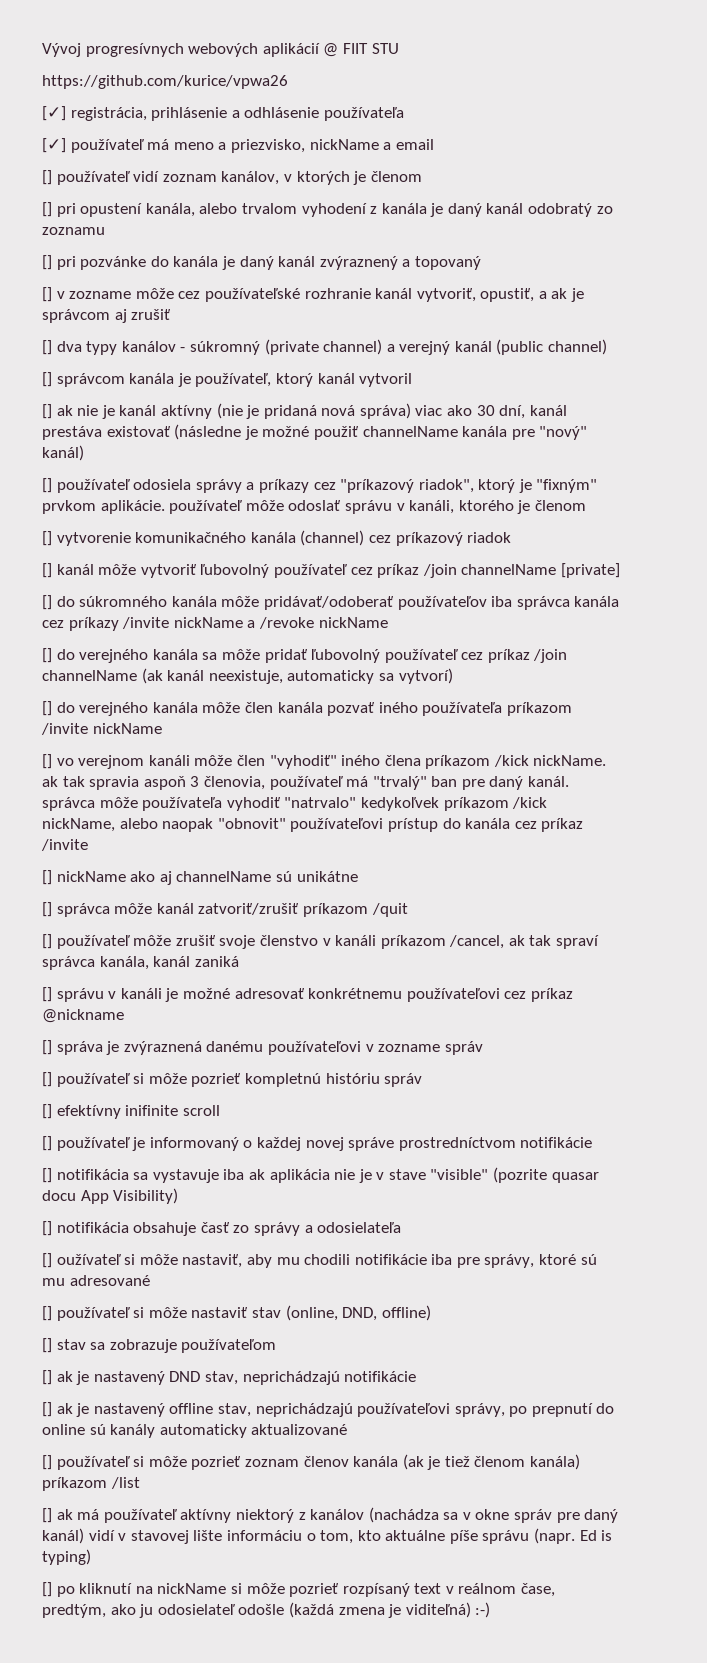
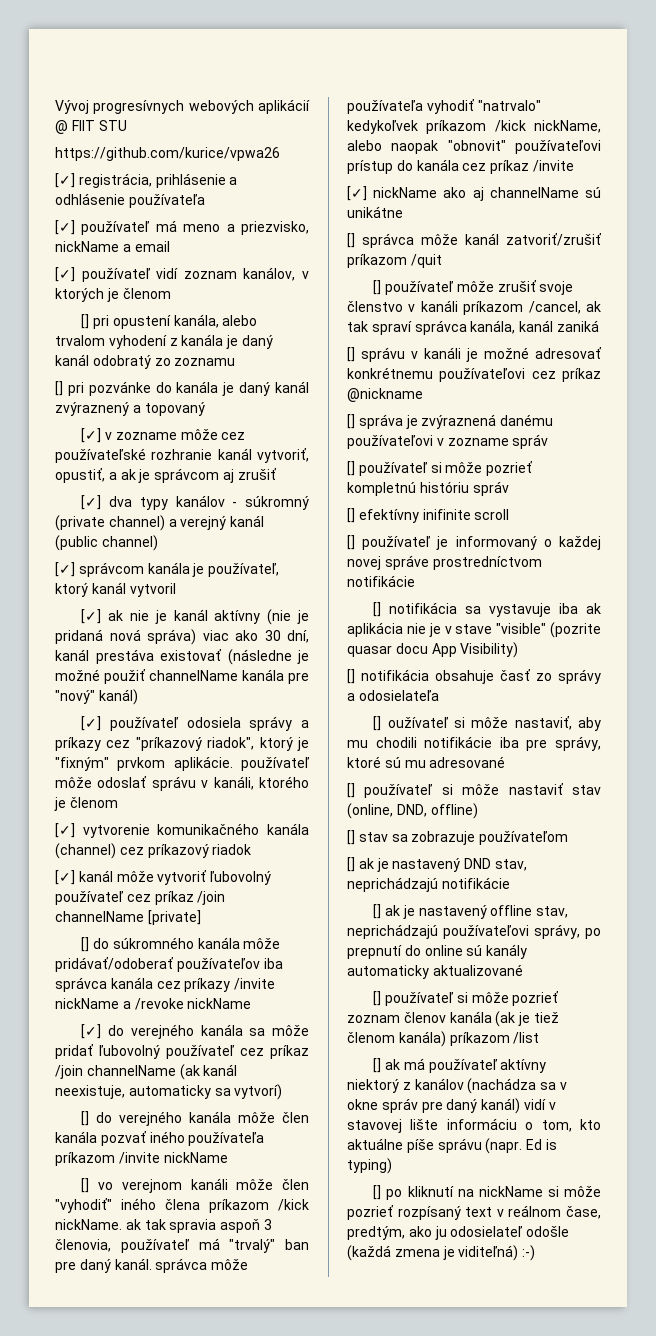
- [] používateľ vidí zoznam kanálov, v ktorých je členom
+ [✓] používateľ vidí zoznam kanálov, v ktorých je členom
- [] v zozname môže cez používateľské rozhranie kanál vytvoriť, opustiť, a ak je správcom aj zrušiť
+ [✓] v zozname môže cez používateľské rozhranie kanál vytvoriť, opustiť, a ak je správcom aj zrušiť
- [] dva typy kanálov - súkromný (private channel) a verejný kanál (public channel)
+ [✓] dva typy kanálov - súkromný (private channel) a verejný kanál (public channel)
- [] správcom kanála je používateľ, ktorý kanál vytvoril
+ [✓] správcom kanála je používateľ, ktorý kanál vytvoril
- [] ak nie je kanál aktívny (nie je pridaná nová správa) viac ako 30 dní, kanál prestáva existovať (následne je možné použiť channelName kanála pre "nový" kanál)
+ [✓] ak nie je kanál aktívny (nie je pridaná nová správa) viac ako 30 dní, kanál prestáva existovať (následne je možné použiť channelName kanála pre "nový" kanál)
- [] používateľ odosiela správy a príkazy cez "príkazový riadok", ktorý je "fixným" prvkom aplikácie. používateľ môže odoslať správu v kanáli, ktorého je členom
+ [✓] používateľ odosiela správy a príkazy cez "príkazový riadok", ktorý je "fixným" prvkom aplikácie. používateľ môže odoslať správu v kanáli, ktorého je členom
- [] vytvorenie komunikačného kanála (channel) cez príkazový riadok
+ [✓] vytvorenie komunikačného kanála (channel) cez príkazový riadok
- [] kanál môže vytvoriť ľubovolný používateľ cez príkaz /join channelName [private]
+ [✓] kanál môže vytvoriť ľubovolný používateľ cez príkaz /join channelName [private]
- [] do verejného kanála sa môže pridať ľubovolný používateľ cez príkaz /join channelName (ak kanál neexistuje, automaticky sa vytvorí)
+ [✓] do verejného kanála sa môže pridať ľubovolný používateľ cez príkaz /join channelName (ak kanál neexistuje, automaticky sa vytvorí)
- [] nickName ako aj channelName sú unikátne
+ [✓] nickName ako aj channelName sú unikátne

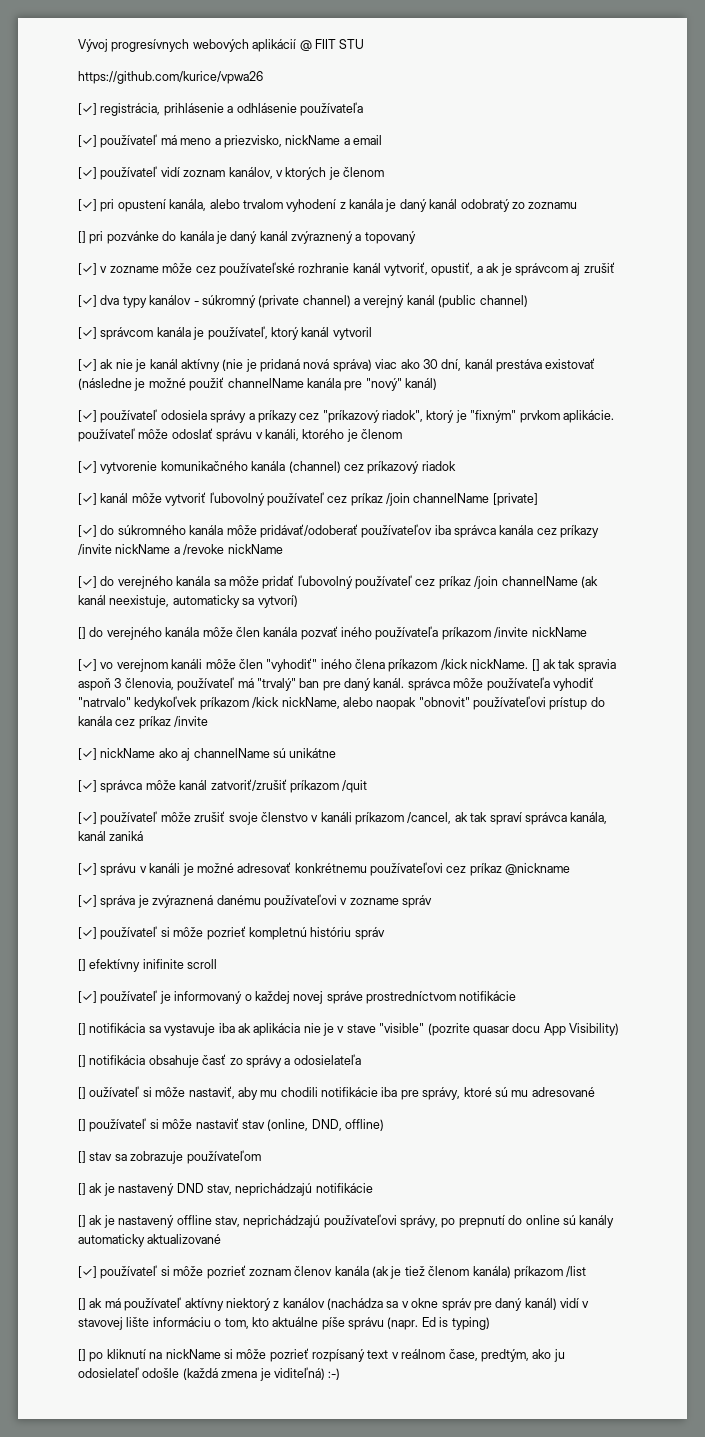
- [] pri opustení kanála, alebo trvalom vyhodení z kanála je daný kanál odobratý zo zoznamu
+ [✓] pri opustení kanála, alebo trvalom vyhodení z kanála je daný kanál odobratý zo zoznamu
- [] do súkromného kanála môže pridávať/odoberať používateľov iba správca kanála cez príkazy /invite nickName a /revoke nickName
+ [✓] do súkromného kanála môže pridávať/odoberať používateľov iba správca kanála cez príkazy /invite nickName a /revoke nickName
- [] vo verejnom kanáli môže člen "vyhodiť" iného člena príkazom /kick nickName. ak tak spravia aspoň 3 členovia, používateľ má "trvalý" ban pre daný kanál. správca môže používateľa vyhodiť "natrvalo" kedykoľvek príkazom /kick nickName, alebo naopak "obnovit" používateľovi prístup do kanála cez príkaz /invite
+ [✓] vo verejnom kanáli môže člen "vyhodiť" iného člena príkazom /kick nickName. [] ak tak spravia aspoň 3 členovia, používateľ má "trvalý" ban pre daný kanál. správca môže používateľa vyhodiť "natrvalo" kedykoľvek príkazom /kick nickName, alebo naopak "obnovit" používateľovi prístup do kanála cez príkaz /invite
- [] správca môže kanál zatvoriť/zrušiť príkazom /quit
+ [✓] správca môže kanál zatvoriť/zrušiť príkazom /quit
- [] používateľ môže zrušiť svoje členstvo v kanáli príkazom /cancel, ak tak spraví správca kanála, kanál zaniká
+ [✓] používateľ môže zrušiť svoje členstvo v kanáli príkazom /cancel, ak tak spraví správca kanála, kanál zaniká
- [] správu v kanáli je možné adresovať konkrétnemu používateľovi cez príkaz @nickname
+ [✓] správu v kanáli je možné adresovať konkrétnemu používateľovi cez príkaz @nickname
- [] správa je zvýraznená danému používateľovi v zozname správ
+ [✓] správa je zvýraznená danému používateľovi v zozname správ
- [] používateľ si môže pozrieť kompletnú históriu správ
+ [✓] používateľ si môže pozrieť kompletnú históriu správ
- [] používateľ je informovaný o každej novej správe prostredníctvom notifikácie
+ [✓] používateľ je informovaný o každej novej správe prostredníctvom notifikácie
- [] používateľ si môže pozrieť zoznam členov kanála (ak je tiež členom kanála) príkazom /list
+ [✓] používateľ si môže pozrieť zoznam členov kanála (ak je tiež členom kanála) príkazom /list

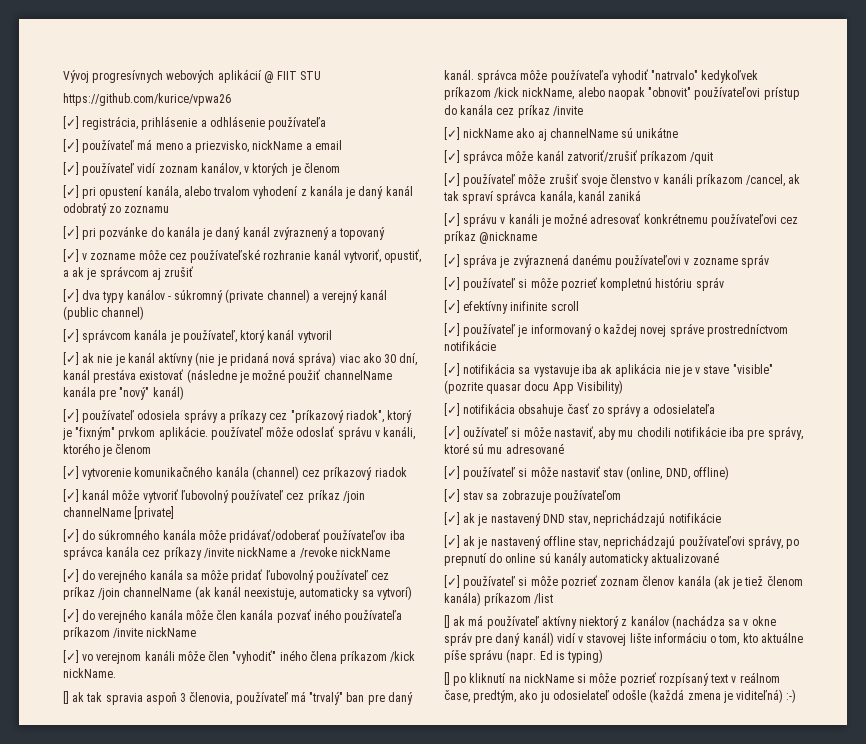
- [] pri pozvánke do kanála je daný kanál zvýraznený a topovaný
+ [✓] pri pozvánke do kanála je daný kanál zvýraznený a topovaný
- [] do verejného kanála môže člen kanála pozvať iného používateľa príkazom /invite nickName
+ [✓] do verejného kanála môže člen kanála pozvať iného používateľa príkazom /invite nickName
- [✓] vo verejnom kanáli môže člen "vyhodiť" iného člena príkazom /kick nickName. [] ak tak spravia aspoň 3 členovia, používateľ má "trvalý" ban pre daný kanál. správca môže používateľa vyhodiť "natrvalo" kedykoľvek príkazom /kick nickName, alebo naopak "obnovit" používateľovi prístup do kanála cez príkaz /invite
+ [✓] vo verejnom kanáli môže člen "vyhodiť" iného člena príkazom /kick nickName.
+ [] ak tak spravia aspoň 3 členovia, používateľ má "trvalý" ban pre daný kanál. správca môže používateľa vyhodiť "natrvalo" kedykoľvek príkazom /kick nickName, alebo naopak "obnovit" používateľovi prístup do kanála cez príkaz /invite
- [] efektívny inifinite scroll
+ [✓] efektívny inifinite scroll
- [] notifikácia sa vystavuje iba ak aplikácia nie je v stave "visible" (pozrite quasar docu App Visibility)
+ [✓] notifikácia sa vystavuje iba ak aplikácia nie je v stave "visible" (pozrite quasar docu App Visibility)
- [] notifikácia obsahuje časť zo správy a odosielateľa
+ [✓] notifikácia obsahuje časť zo správy a odosielateľa
- [] oužívateľ si môže nastaviť, aby mu chodili notifikácie iba pre správy, ktoré sú mu adresované
+ [✓] oužívateľ si môže nastaviť, aby mu chodili notifikácie iba pre správy, ktoré sú mu adresované
- [] používateľ si môže nastaviť stav (online, DND, offline)
+ [✓] používateľ si môže nastaviť stav (online, DND, offline)
- [] stav sa zobrazuje používateľom
+ [✓] stav sa zobrazuje používateľom
- [] ak je nastavený DND stav, neprichádzajú notifikácie
+ [✓] ak je nastavený DND stav, neprichádzajú notifikácie
- [] ak je nastavený offline stav, neprichádzajú používateľovi správy, po prepnutí do online sú kanály automaticky aktualizované
+ [✓] ak je nastavený offline stav, neprichádzajú používateľovi správy, po prepnutí do online sú kanály automaticky aktualizované

